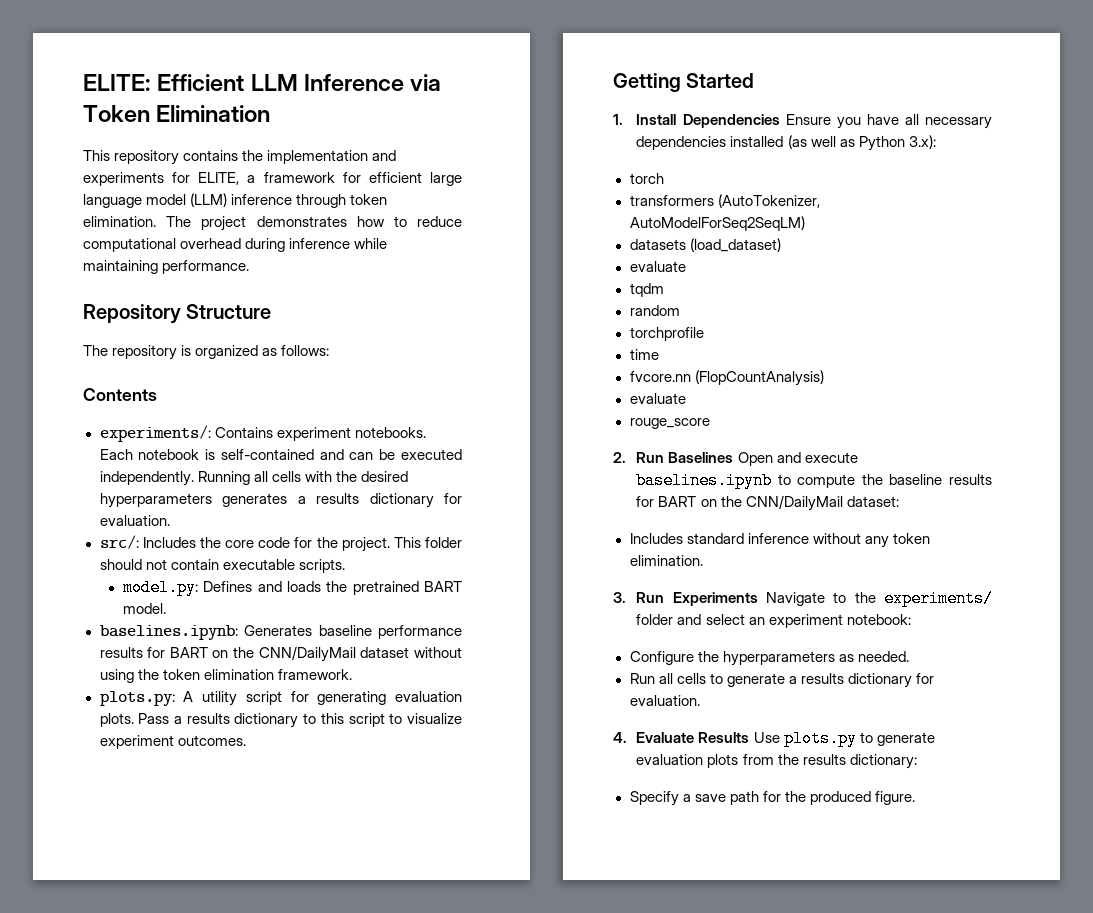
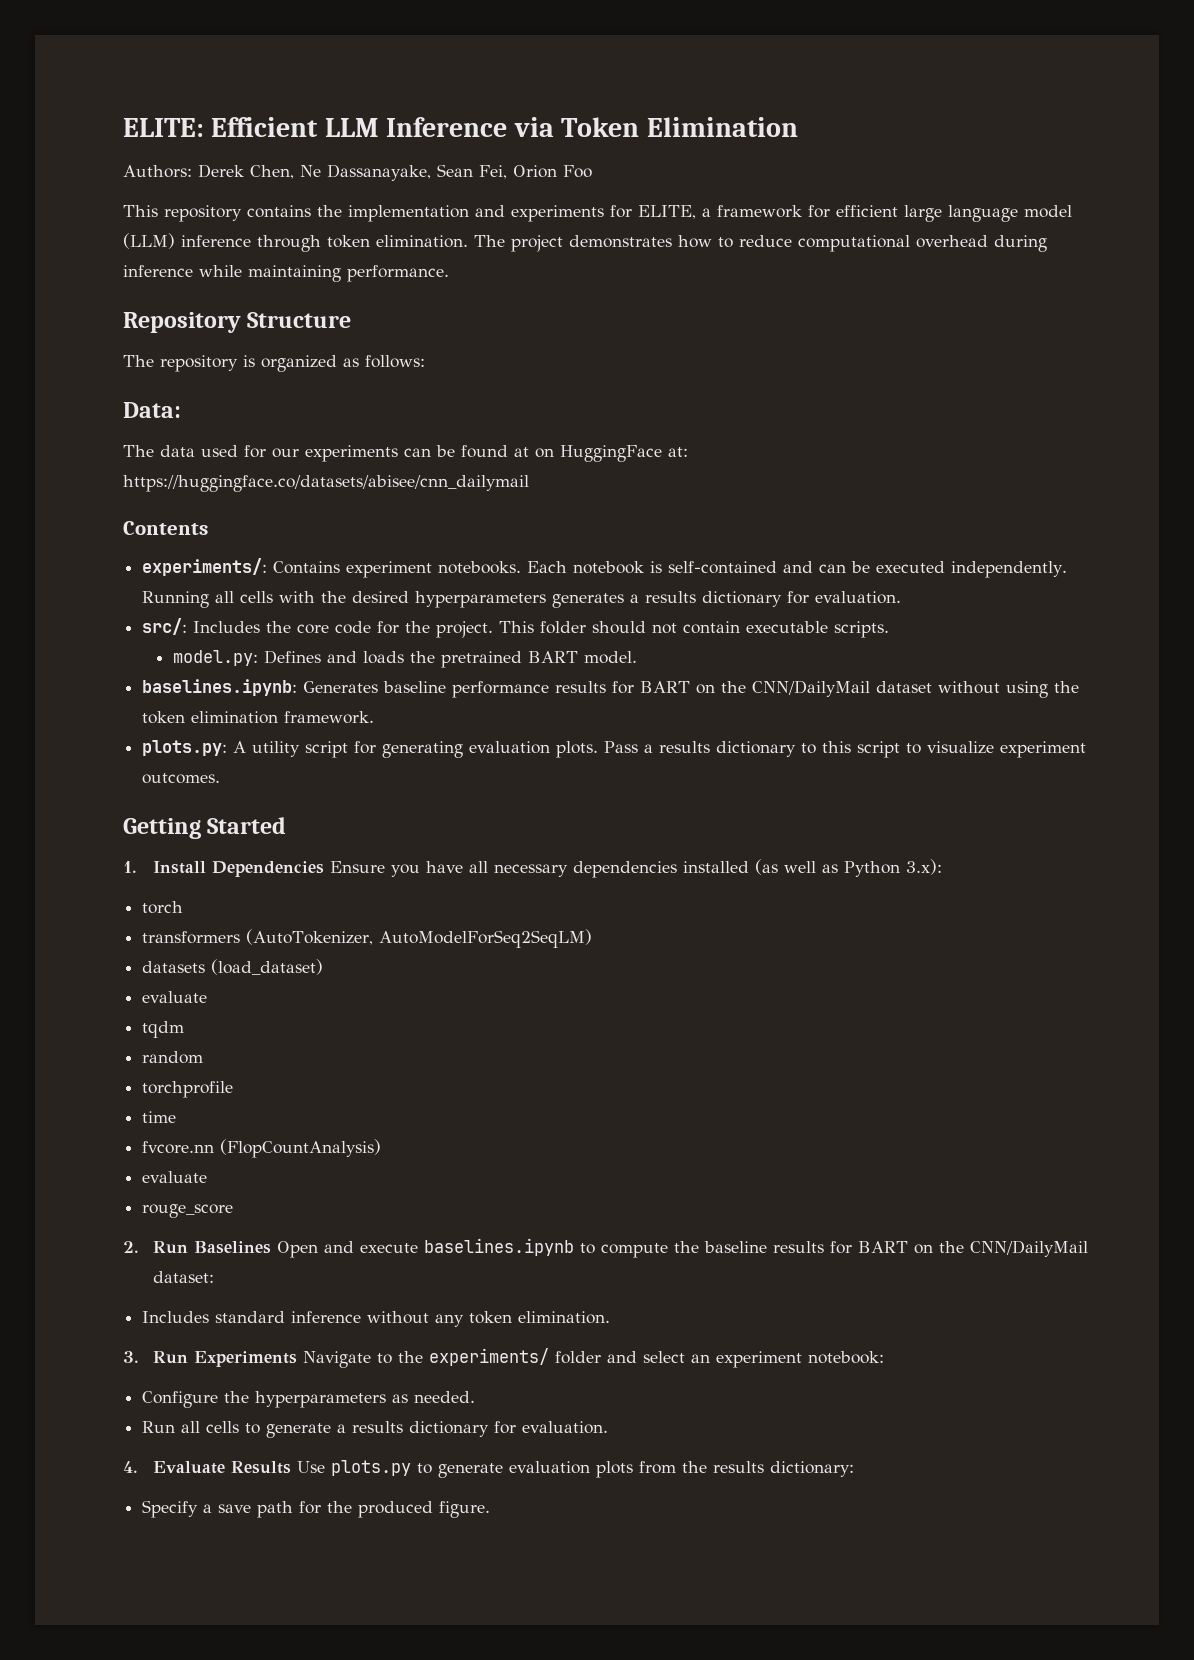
+ Authors: Derek Chen, Ne Dassanayake, Sean Fei, Orion Foo
+ Data:
+ The data used for our experiments can be found at on HuggingFace at: https://huggingface.co/datasets/abisee/cnn_dailymail

